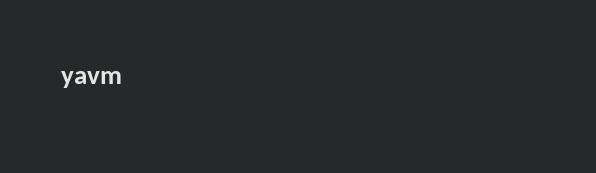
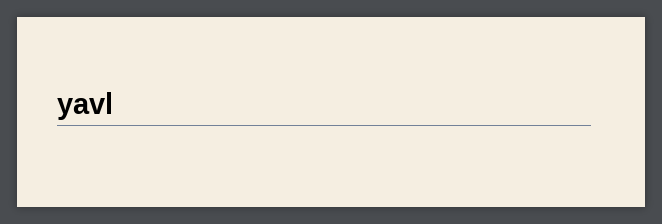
- yavm
+ yavl

